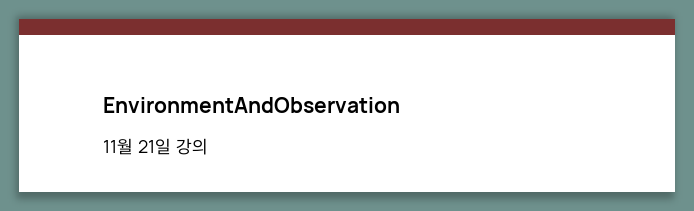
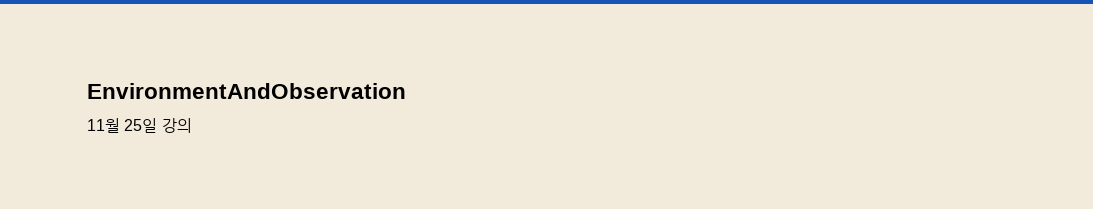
- 11월 21일 강의
+ 11월 25일 강의

